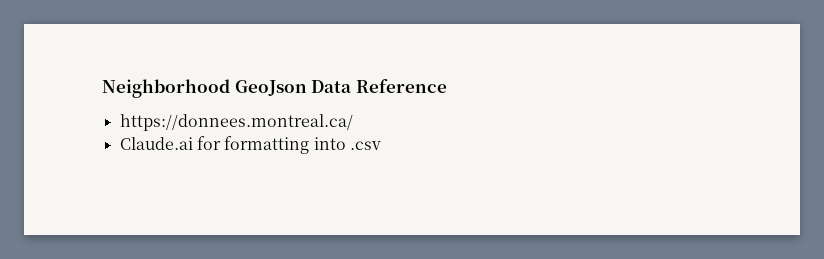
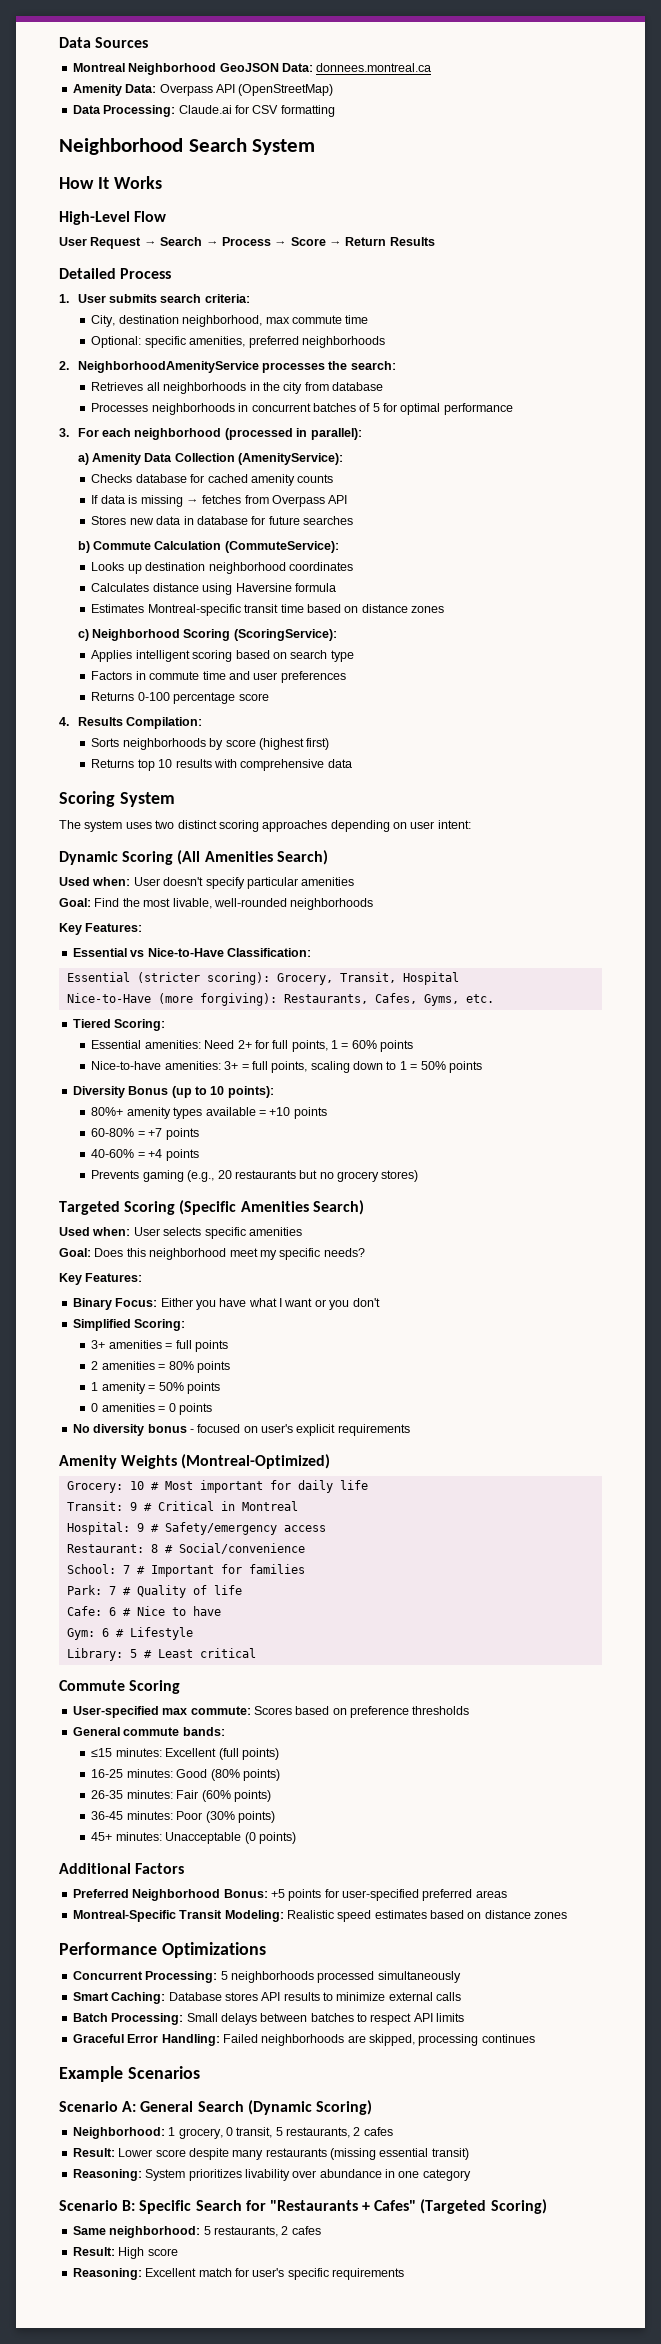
- Neighborhood GeoJson Data Reference
- https://donnees.montreal.ca/
- Claude.ai for formatting into .csv
+ Data Sources
+ Montreal Neighborhood GeoJSON Data: donnees.montreal.ca
+ Amenity Data: Overpass API (OpenStreetMap)
+ Data Processing: Claude.ai for CSV formatting
+ Neighborhood Search System
+ How It Works
+ High-Level Flow
+ User Request → Search → Process → Score → Return Results
+ Detailed Process
+ 1. User submits search criteria:
+ City, destination neighborhood, max commute time
+ Optional: specific amenities, preferred neighborhoods
+ 2. NeighborhoodAmenityService processes the search:
+ Retrieves all neighborhoods in the city from database
+ Processes neighborhoods in concurrent batches of 5 for optimal performance
+ 3. For each neighborhood (processed in parallel):
+ a) Amenity Data Collection (AmenityService):
+ Checks database for cached amenity counts
+ If data is missing → fetches from Overpass API
+ Stores new data in database for future searches
+ b) Commute Calculation (CommuteService):
+ Looks up destination neighborhood coordinates
+ Calculates distance using Haversine formula
+ Estimates Montreal-specific transit time based on distance zones
+ c) Neighborhood Scoring (ScoringService):
+ Applies intelligent scoring based on search type
+ Factors in commute time and user preferences
+ Returns 0-100 percentage score
+ 4. Results Compilation:
+ Sorts neighborhoods by score (highest first)
+ Returns top 10 results with comprehensive data
+ Scoring System
+ The system uses two distinct scoring approaches depending on user intent:
+ Dynamic Scoring (All Amenities Search)
+ Used when: User doesn't specify particular amenities
+ Goal: Find the most livable, well-rounded neighborhoods
+ Key Features:
+ Essential vs Nice-to-Have Classification:
+ Essential (stricter scoring): Grocery, Transit, Hospital
+ Nice-to-Have (more forgiving): Restaurants, Cafes, Gyms, etc.
+ Tiered Scoring:
+ Essential amenities: Need 2+ for full points, 1 = 60% points
+ Nice-to-have amenities: 3+ = full points, scaling down to 1 = 50% points
+ Diversity Bonus (up to 10 points):
+ 80%+ amenity types available = +10 points
+ 60-80% = +7 points
+ 40-60% = +4 points
+ Prevents gaming (e.g., 20 restaurants but no grocery stores)
+ Targeted Scoring (Specific Amenities Search)
+ Used when: User selects specific amenities
+ Goal: Does this neighborhood meet my specific needs?
+ Key Features:
+ Binary Focus: Either you have what I want or you don't
+ Simplified Scoring:
+ 3+ amenities = full points
+ 2 amenities = 80% points
+ 1 amenity = 50% points
+ 0 amenities = 0 points
+ No diversity bonus - focused on user's explicit requirements
+ Amenity Weights (Montreal-Optimized)
+ Grocery: 10 # Most important for daily life
+ Transit: 9 # Critical in Montreal
+ Hospital: 9 # Safety/emergency access
+ Restaurant: 8 # Social/convenience
+ School: 7 # Important for families
+ Park: 7 # Quality of life
+ Cafe: 6 # Nice to have
+ Gym: 6 # Lifestyle
+ Library: 5 # Least critical
+ Commute Scoring
+ User-specified max commute: Scores based on preference thresholds
+ General commute bands:
+ ≤15 minutes: Excellent (full points)
+ 16-25 minutes: Good (80% points)
+ 26-35 minutes: Fair (60% points)
+ 36-45 minutes: Poor (30% points)
+ 45+ minutes: Unacceptable (0 points)
+ Additional Factors
+ Preferred Neighborhood Bonus: +5 points for user-specified preferred areas
+ Montreal-Specific Transit Modeling: Realistic speed estimates based on distance zones
+ Performance Optimizations
+ Concurrent Processing: 5 neighborhoods processed simultaneously
+ Smart Caching: Database stores API results to minimize external calls
+ Batch Processing: Small delays between batches to respect API limits
+ Graceful Error Handling: Failed neighborhoods are skipped, processing continues
+ Example Scenarios
+ Scenario A: General Search (Dynamic Scoring)
+ Neighborhood: 1 grocery, 0 transit, 5 restaurants, 2 cafes
+ Result: Lower score despite many restaurants (missing essential transit)
+ Reasoning: System prioritizes livability over abundance in one category
+ Scenario B: Specific Search for "Restaurants + Cafes" (Targeted Scoring)
+ Same neighborhood: 5 restaurants, 2 cafes
+ Result: High score
+ Reasoning: Excellent match for user's specific requirements

